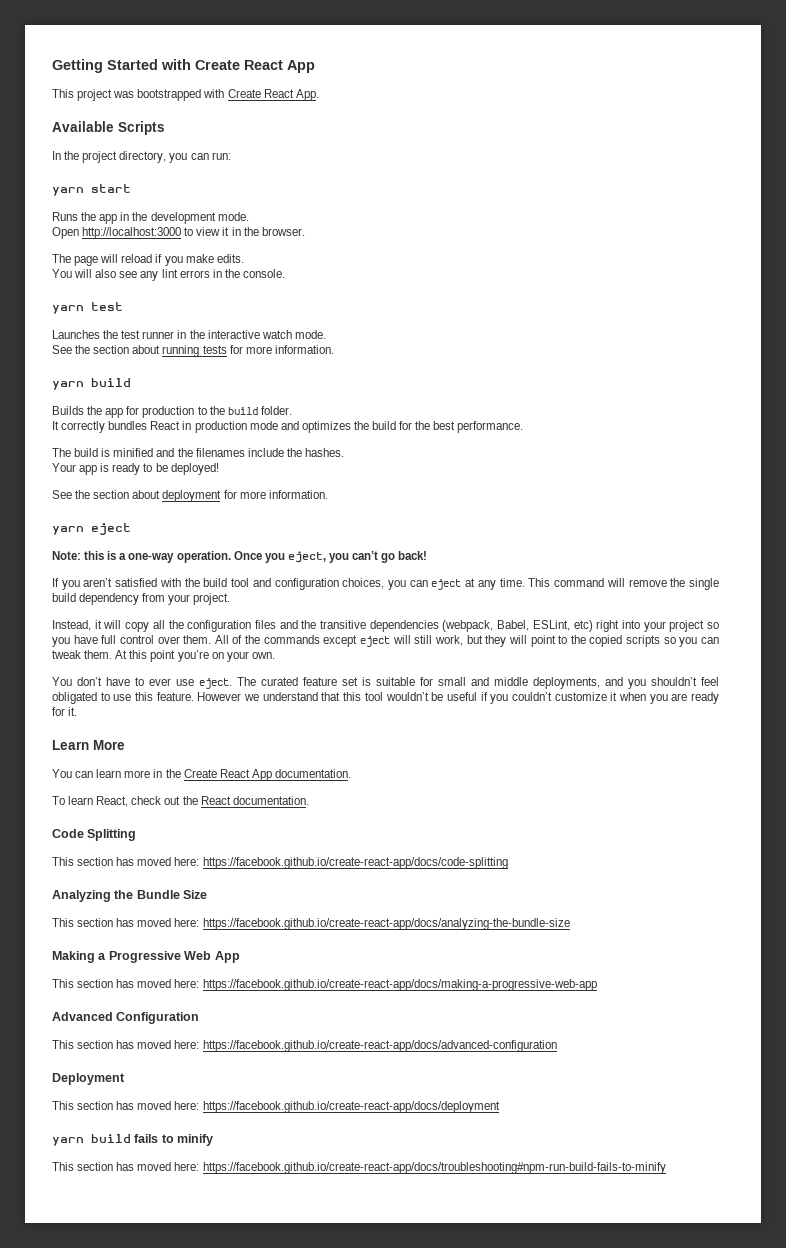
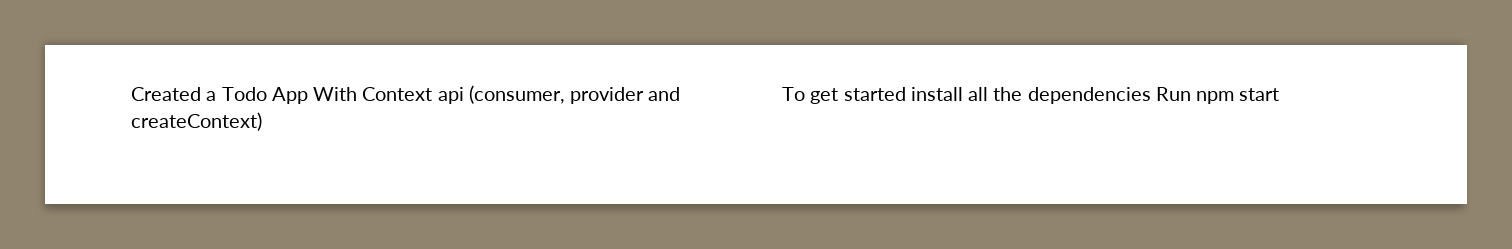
- Getting Started with Create React App
- This project was bootstrapped with Create React App.
- Available Scripts
- In the project directory, you can run:
- yarn start
- Runs the app in the development mode.
- Open http://localhost:3000 to view it in the browser.
- The page will reload if you make edits.
- You will also see any lint errors in the console.
- yarn test
- Launches the test runner in the interactive watch mode.
- See the section about running tests for more information.
- yarn build
- Builds the app for production to the build folder.
- It correctly bundles React in production mode and optimizes the build for the best performance.
- The build is minified and the filenames include the hashes.
- Your app is ready to be deployed!
- See the section about deployment for more information.
- yarn eject
- Note: this is a one-way operation. Once you eject, you can’t go back!
- If you aren’t satisfied with the build tool and configuration choices, you can eject at any time. This command will remove the single build dependency from your project.
- Instead, it will copy all the configuration files and the transitive dependencies (webpack, Babel, ESLint, etc) right into your project so you have full control over them. All of the commands except eject will still work, but they will point to the copied scripts so you can tweak them. At this point you’re on your own.
- You don’t have to ever use eject. The curated feature set is suitable for small and middle deployments, and you shouldn’t feel obligated to use this feature. However we understand that this tool wouldn’t be useful if you couldn’t customize it when you are ready for it.
- Learn More
- You can learn more in the Create React App documentation.
- To learn React, check out the React documentation.
- Code Splitting
- This section has moved here: https://facebook.github.io/create-react-app/docs/code-splitting
- Analyzing the Bundle Size
- This section has moved here: https://facebook.github.io/create-react-app/docs/analyzing-the-bundle-size
- Making a Progressive Web App
- This section has moved here: https://facebook.github.io/create-react-app/docs/making-a-progressive-web-app
- Advanced Configuration
- This section has moved here: https://facebook.github.io/create-react-app/docs/advanced-configuration
- Deployment
- This section has moved here: https://facebook.github.io/create-react-app/docs/deployment
- yarn build fails to minify
- This section has moved here: https://facebook.github.io/create-react-app/docs/troubleshooting#npm-run-build-fails-to-minify
+ Created a Todo App With Context api (consumer, provider and createContext)
+ To get started install all the dependencies Run npm start

